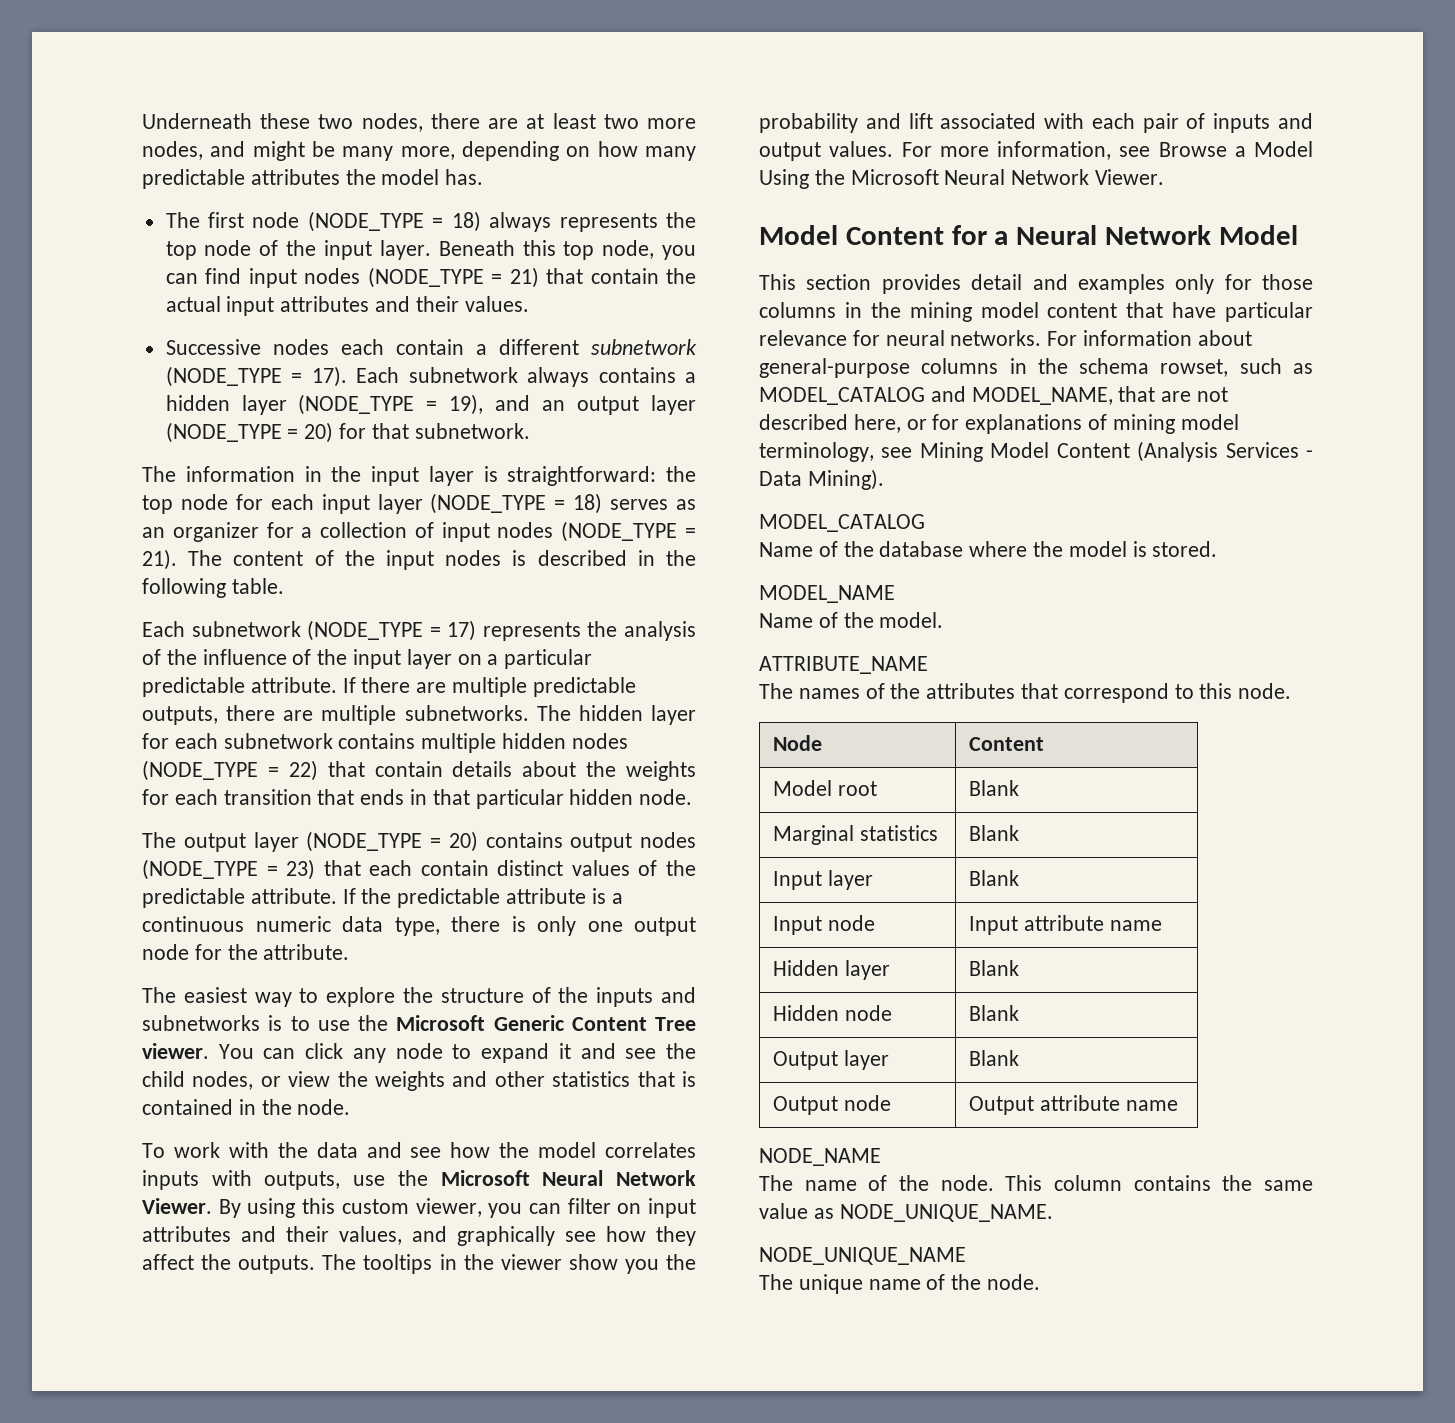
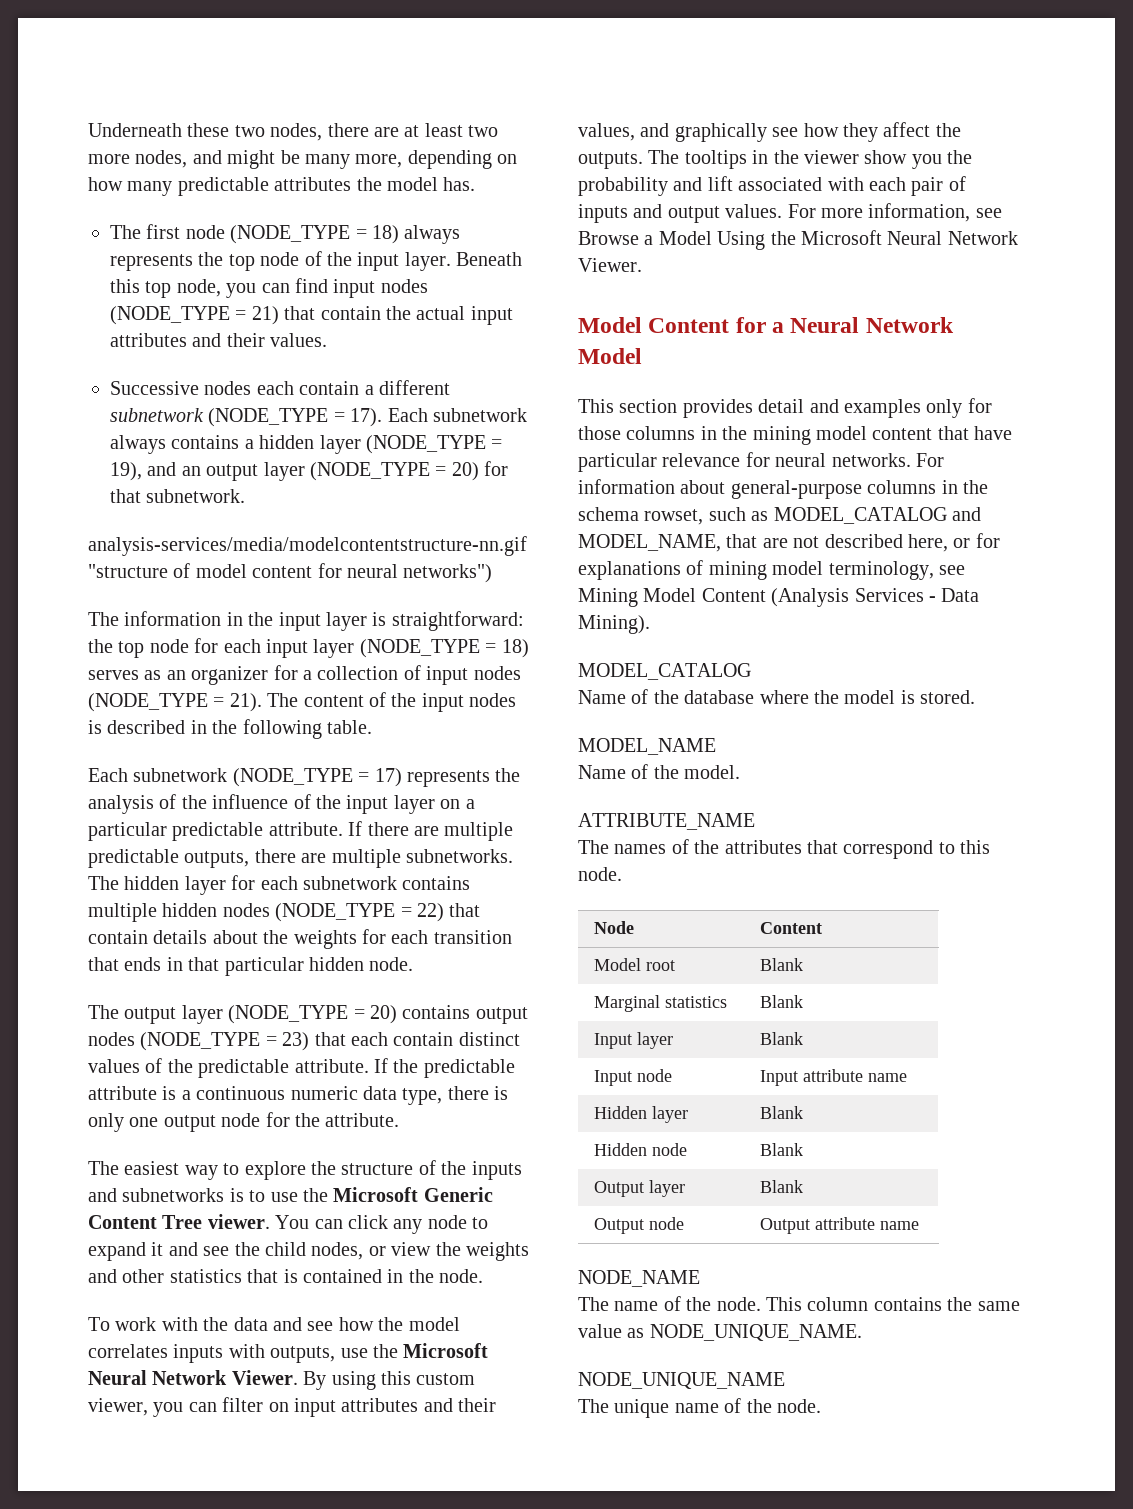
+ analysis-services/media/modelcontentstructure-nn.gif "structure of model content for neural networks")

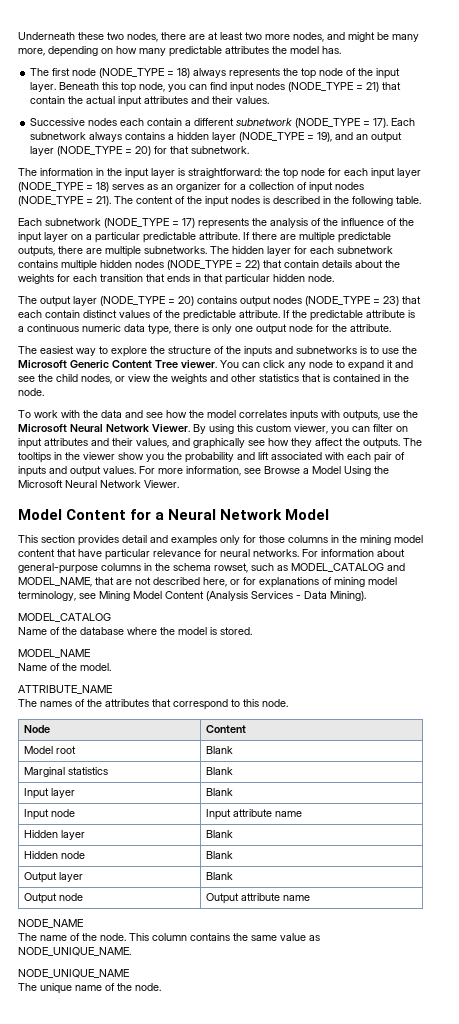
- analysis-services/media/modelcontentstructure-nn.gif "structure of model content for neural networks")

